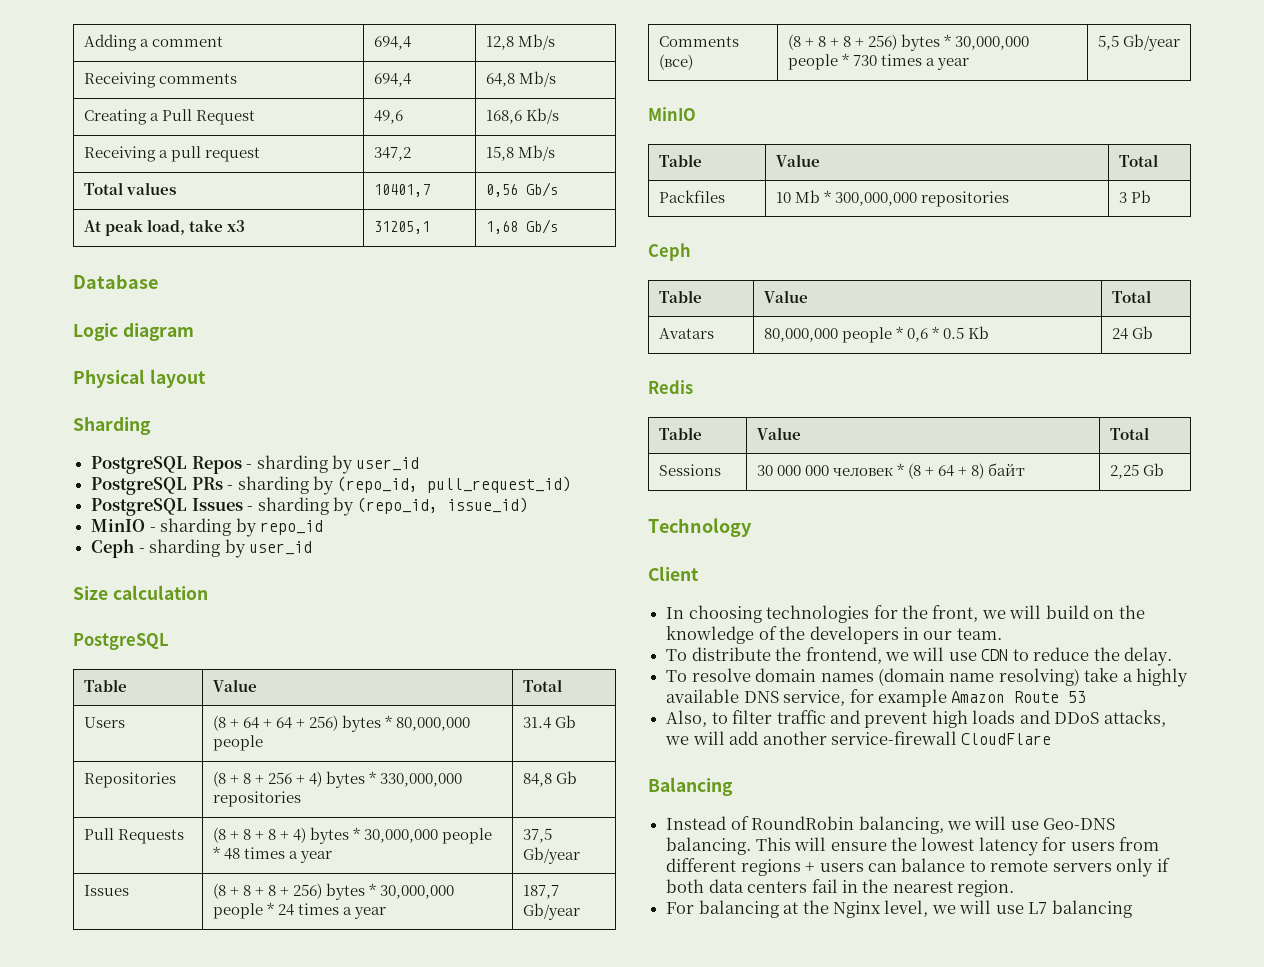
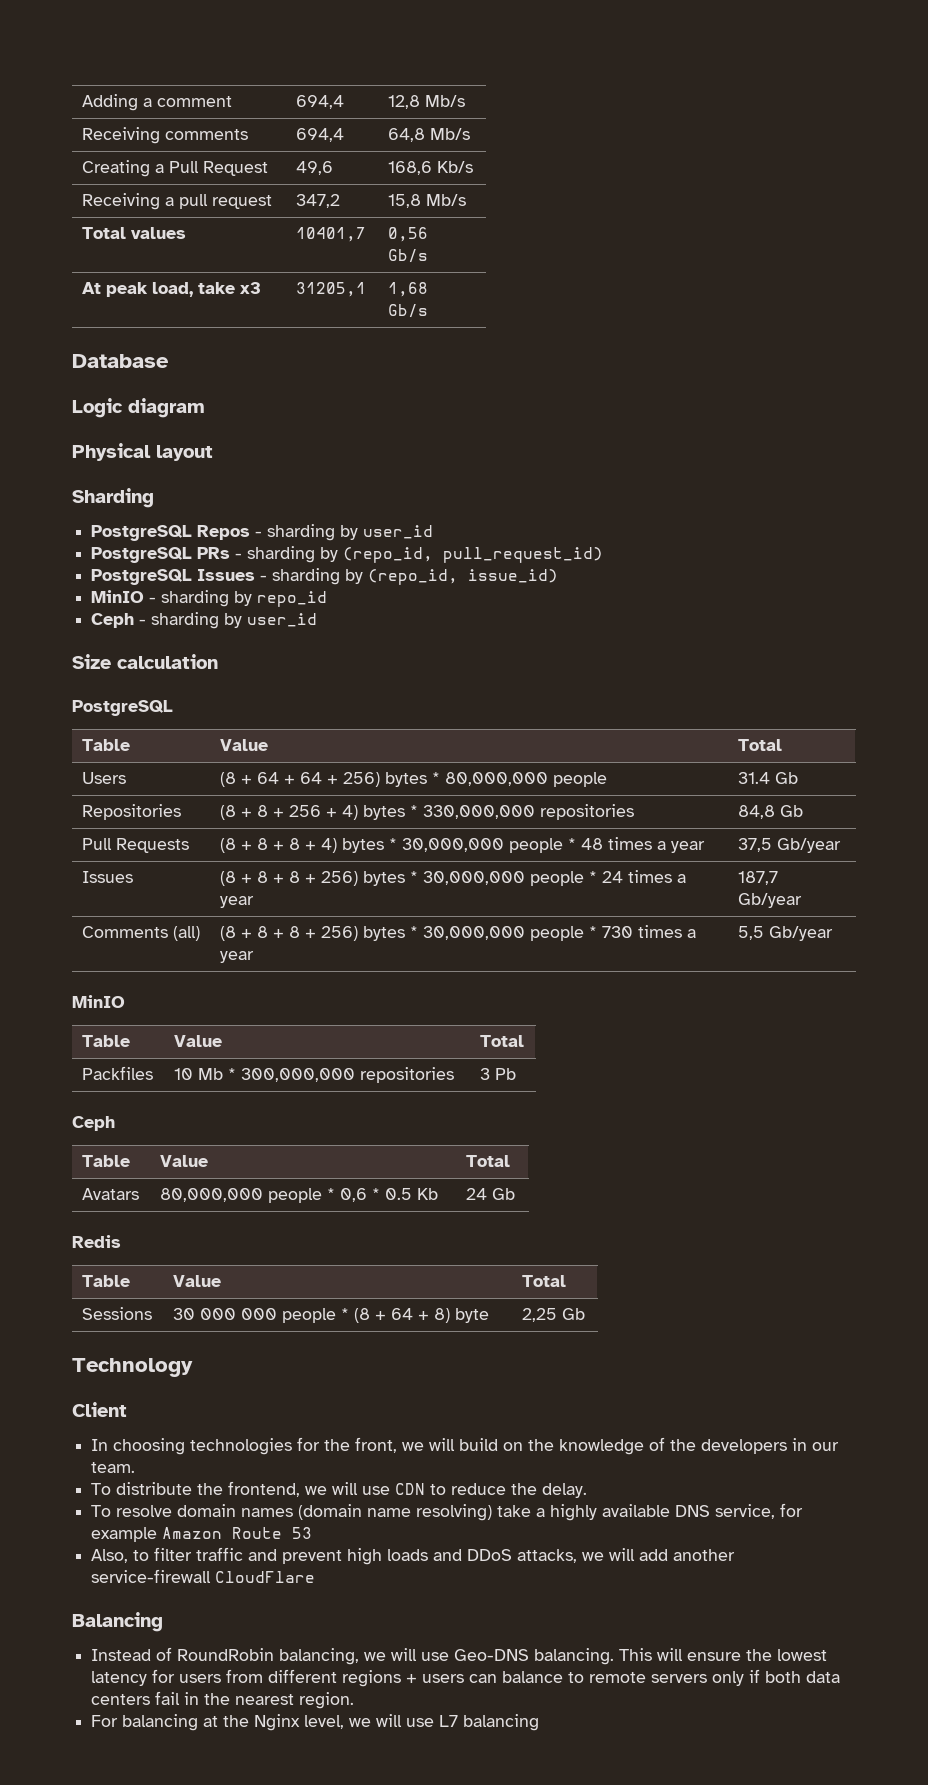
- Comments (все) | (8 + 8 + 8 + 256) bytes * 30,000,000 people * 730 times a year | 5,5 Gb/year
+ Comments (all) | (8 + 8 + 8 + 256) bytes * 30,000,000 people * 730 times a year | 5,5 Gb/year
- Sessions | 30 000 000 человек * (8 + 64 + 8) байт | 2,25 Gb
+ Sessions | 30 000 000 people * (8 + 64 + 8) byte | 2,25 Gb

